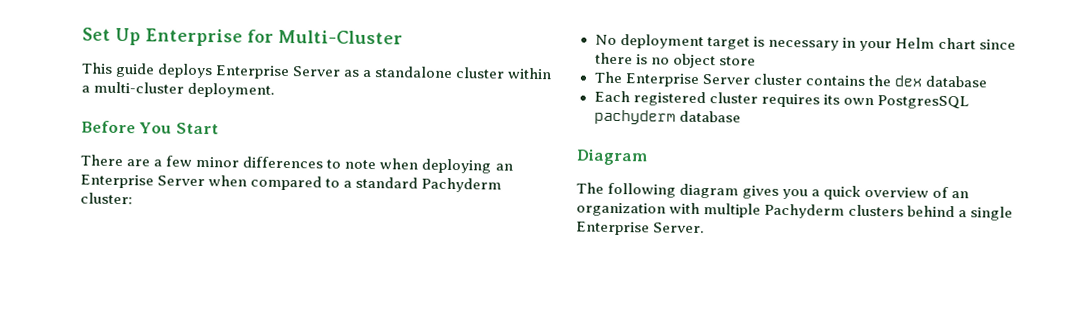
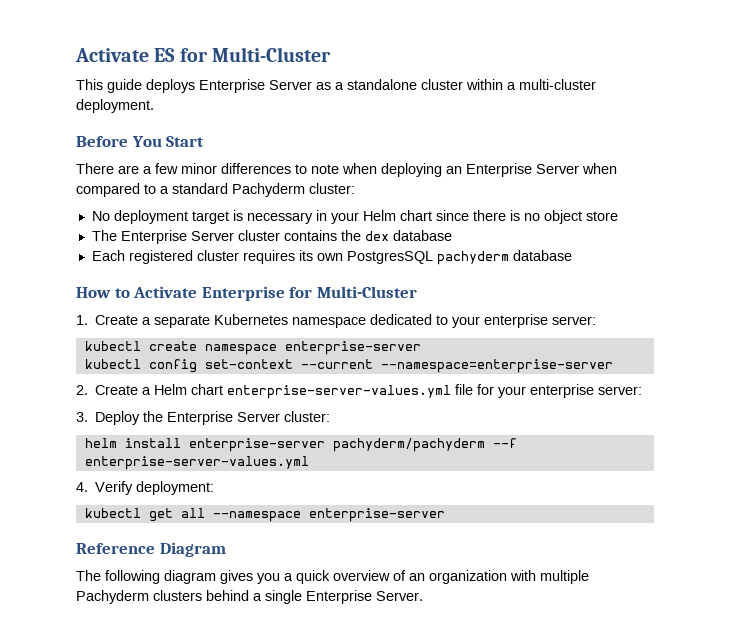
- Set Up Enterprise for Multi-Cluster
+ Activate ES for Multi-Cluster
- Diagram
+ How to Activate Enterprise for Multi-Cluster
+ 1. Create a separate Kubernetes namespace dedicated to your enterprise server:
+ kubectl create namespace enterprise-server
+ kubectl config set-context --current --namespace=enterprise-server
+ 2. Create a Helm chart enterprise-server-values.yml file for your enterprise server:
+ 3. Deploy the Enterprise Server cluster:
+ helm install enterprise-server pachyderm/pachyderm --f enterprise-server-values.yml
+ 4. Verify deployment:
+ kubectl get all --namespace enterprise-server
+ Reference Diagram

